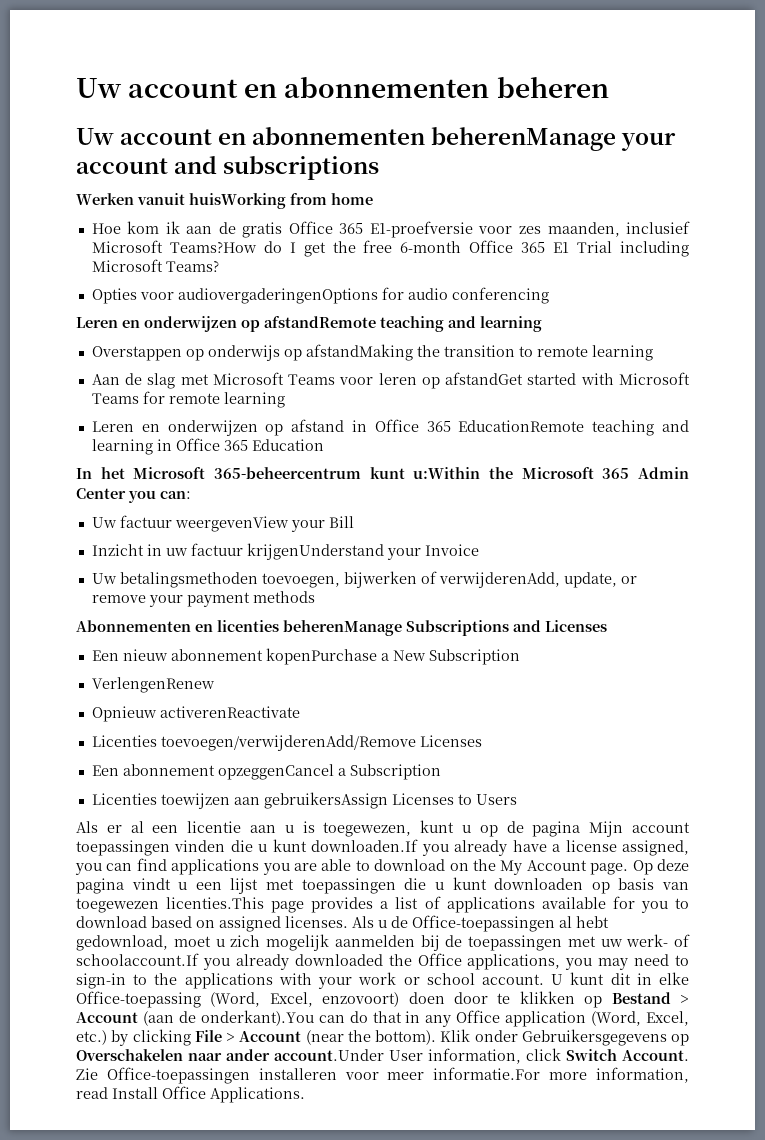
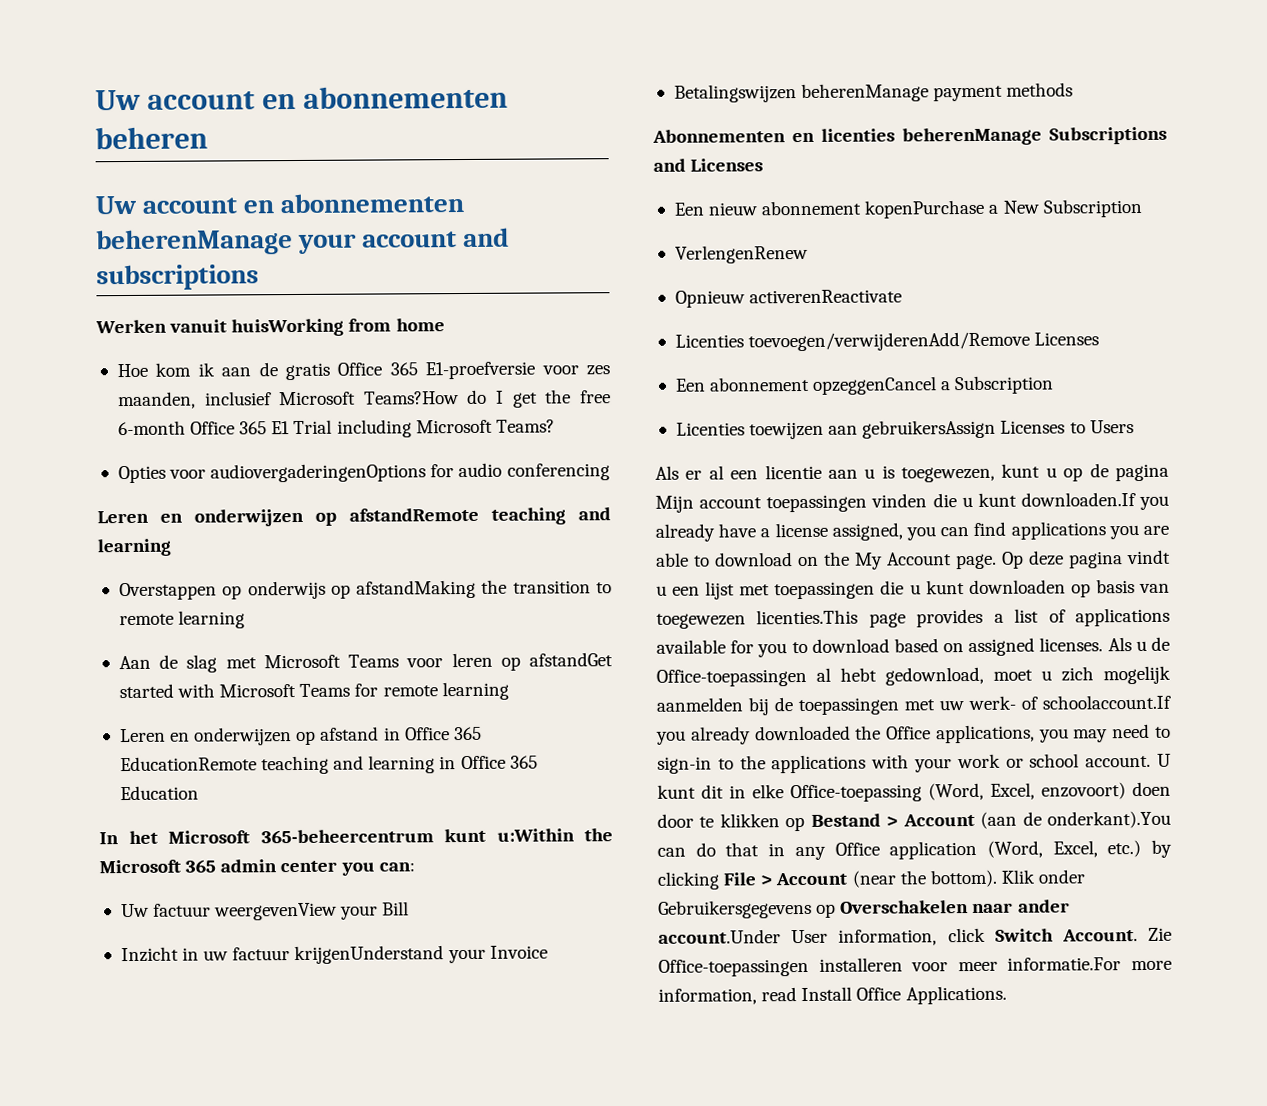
- In het Microsoft 365-beheercentrum kunt u:Within the Microsoft 365 Admin Center you can:
+ In het Microsoft 365-beheercentrum kunt u:Within the Microsoft 365 admin center you can:
- Uw betalingsmethoden toevoegen, bijwerken of verwijderenAdd, update, or remove your payment methods
+ Betalingswijzen beherenManage payment methods

